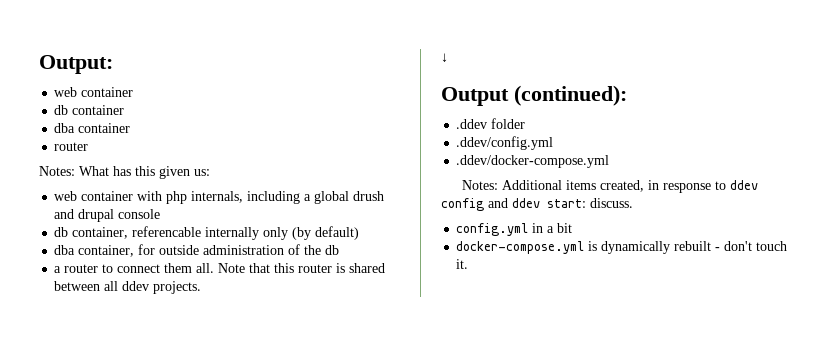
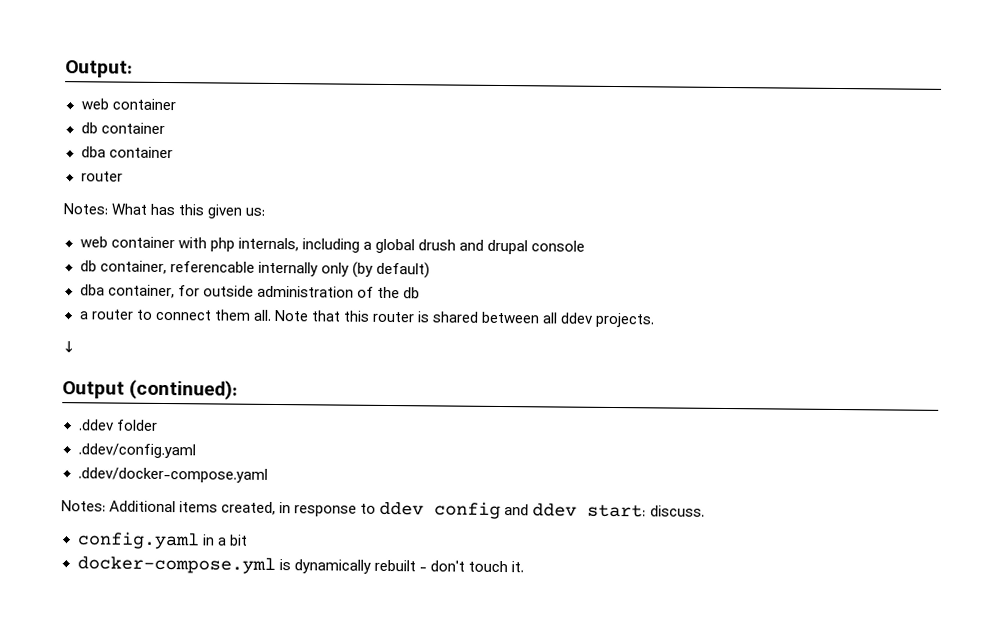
- .ddev/config.yml
- .ddev/docker-compose.yml
+ .ddev/config.yaml
+ .ddev/docker-compose.yaml
- config.yml in a bit
+ config.yaml in a bit

